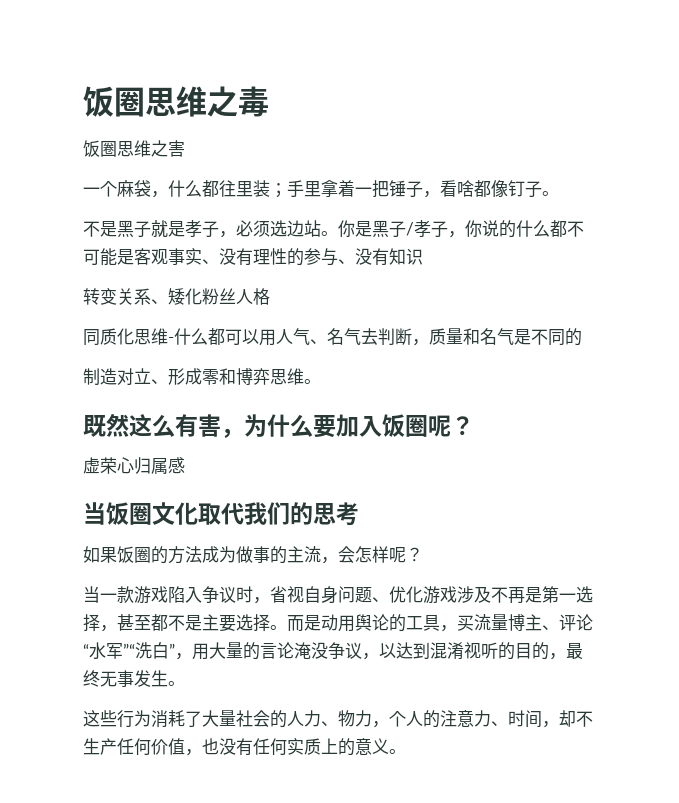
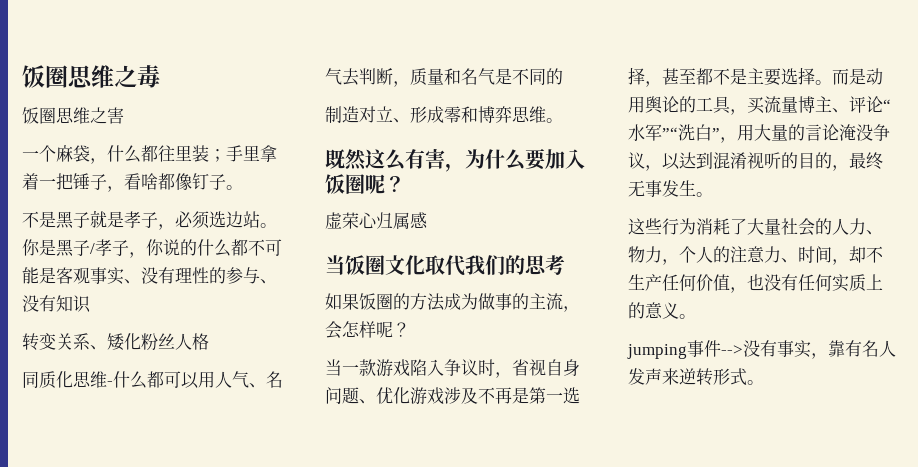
+ jumping事件-->没有事实，靠有名人发声来逆转形式。

